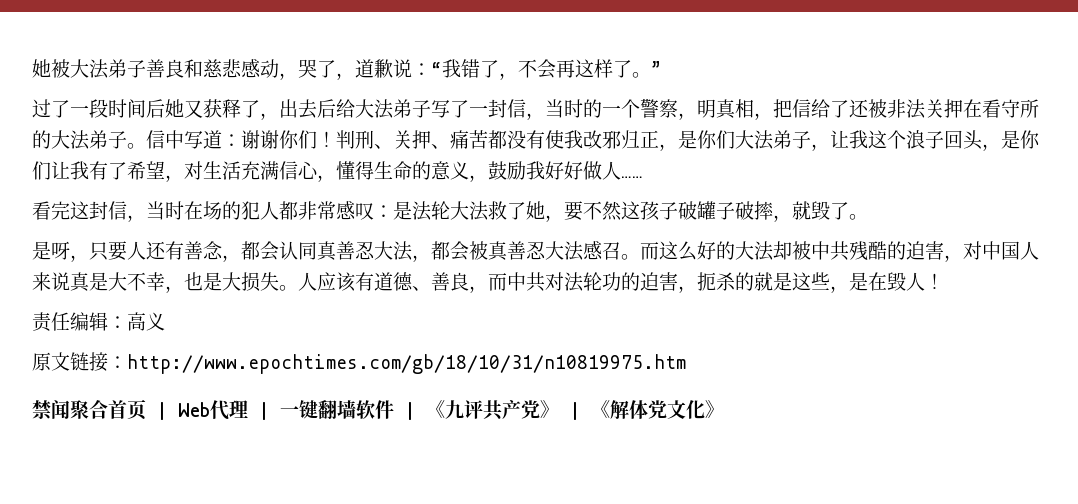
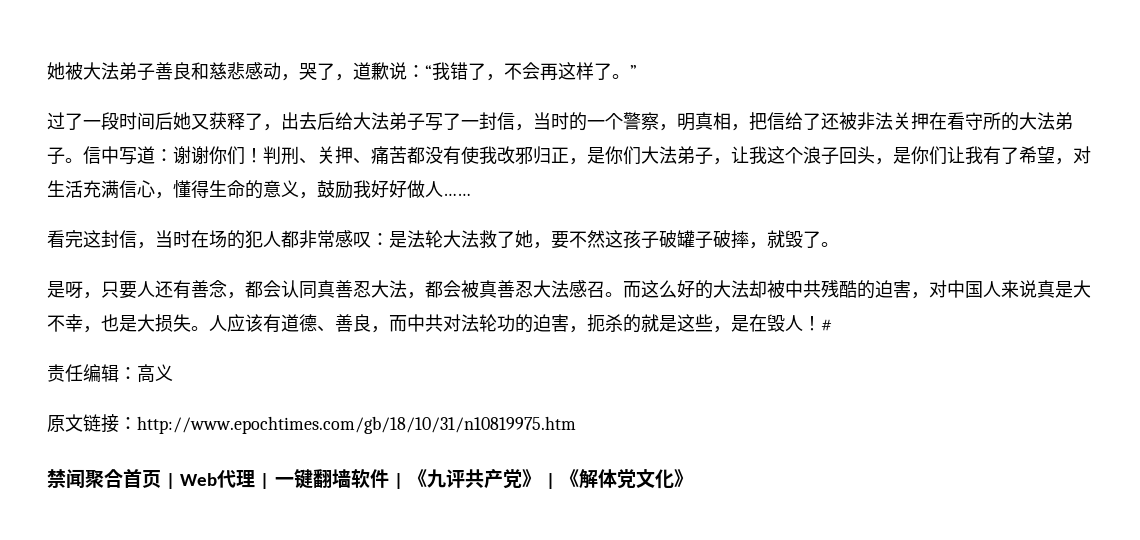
+ #

